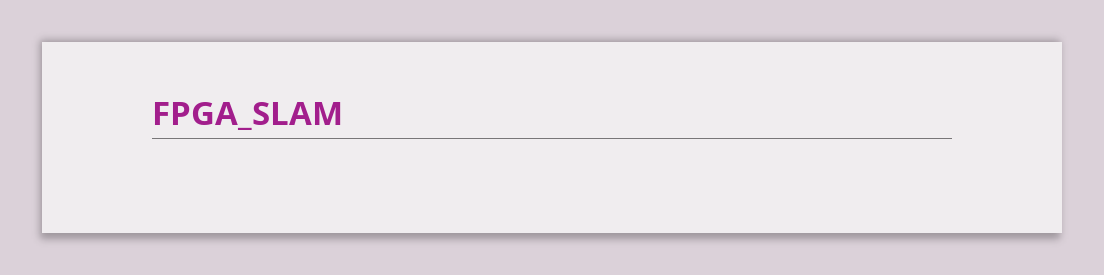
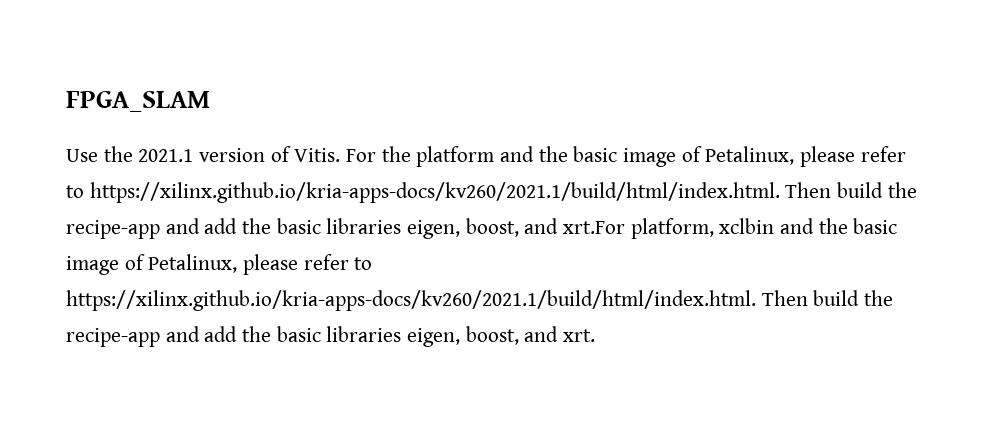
+ Use the 2021.1 version of Vitis. For the platform and the basic image of Petalinux, please refer to https://xilinx.github.io/kria-apps-docs/kv260/2021.1/build/html/index.html. Then build the recipe-app and add the basic libraries eigen, boost, and xrt.For platform, xclbin and the basic image of Petalinux, please refer to https://xilinx.github.io/kria-apps-docs/kv260/2021.1/build/html/index.html. Then build the recipe-app and add the basic libraries eigen, boost, and xrt.

